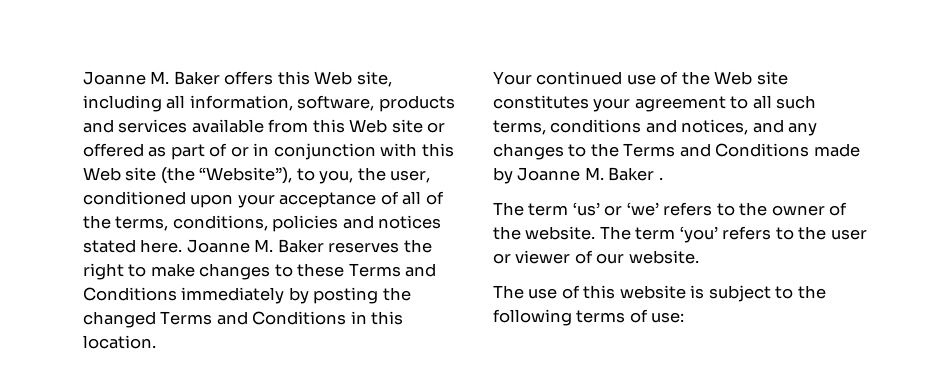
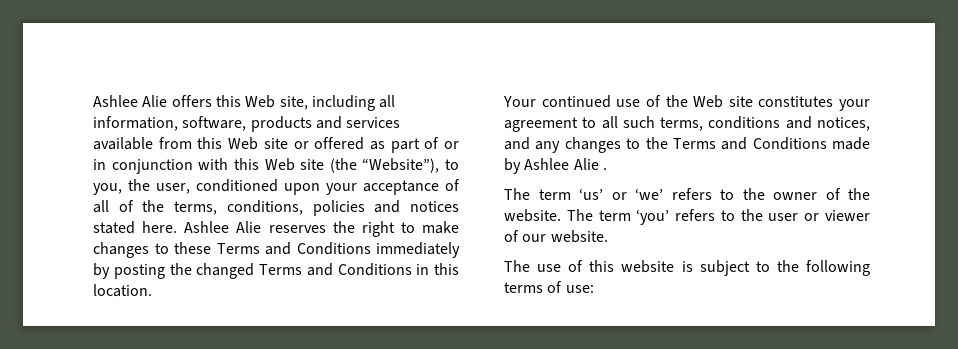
- Joanne M. Baker offers this Web site, including all information, software, products and services available from this Web site or offered as part of or in conjunction with this Web site (the “Website”), to you, the user, conditioned upon your acceptance of all of the terms, conditions, policies and notices stated here.
+ Ashlee Alie offers this Web site, including all information, software, products and services available from this Web site or offered as part of or in conjunction with this Web site (the “Website”), to you, the user, conditioned upon your acceptance of all of the terms, conditions, policies and notices stated here.
- Joanne M. Baker reserves the right to make changes to these Terms and Conditions immediately by posting the changed Terms and Conditions in this location.
+ Ashlee Alie reserves the right to make changes to these Terms and Conditions immediately by posting the changed Terms and Conditions in this location.
- Your continued use of the Web site constitutes your agreement to all such terms, conditions and notices, and any changes to the Terms and Conditions made by Joanne M. Baker .
+ Your continued use of the Web site constitutes your agreement to all such terms, conditions and notices, and any changes to the Terms and Conditions made by Ashlee Alie .

